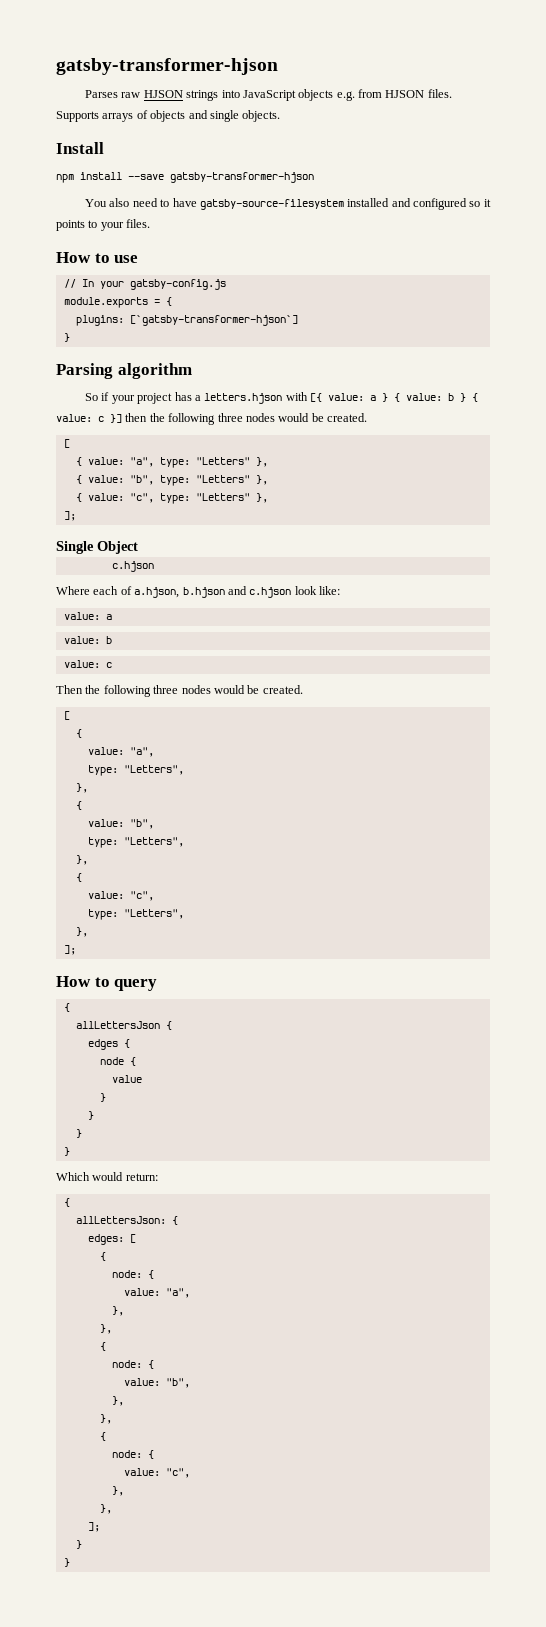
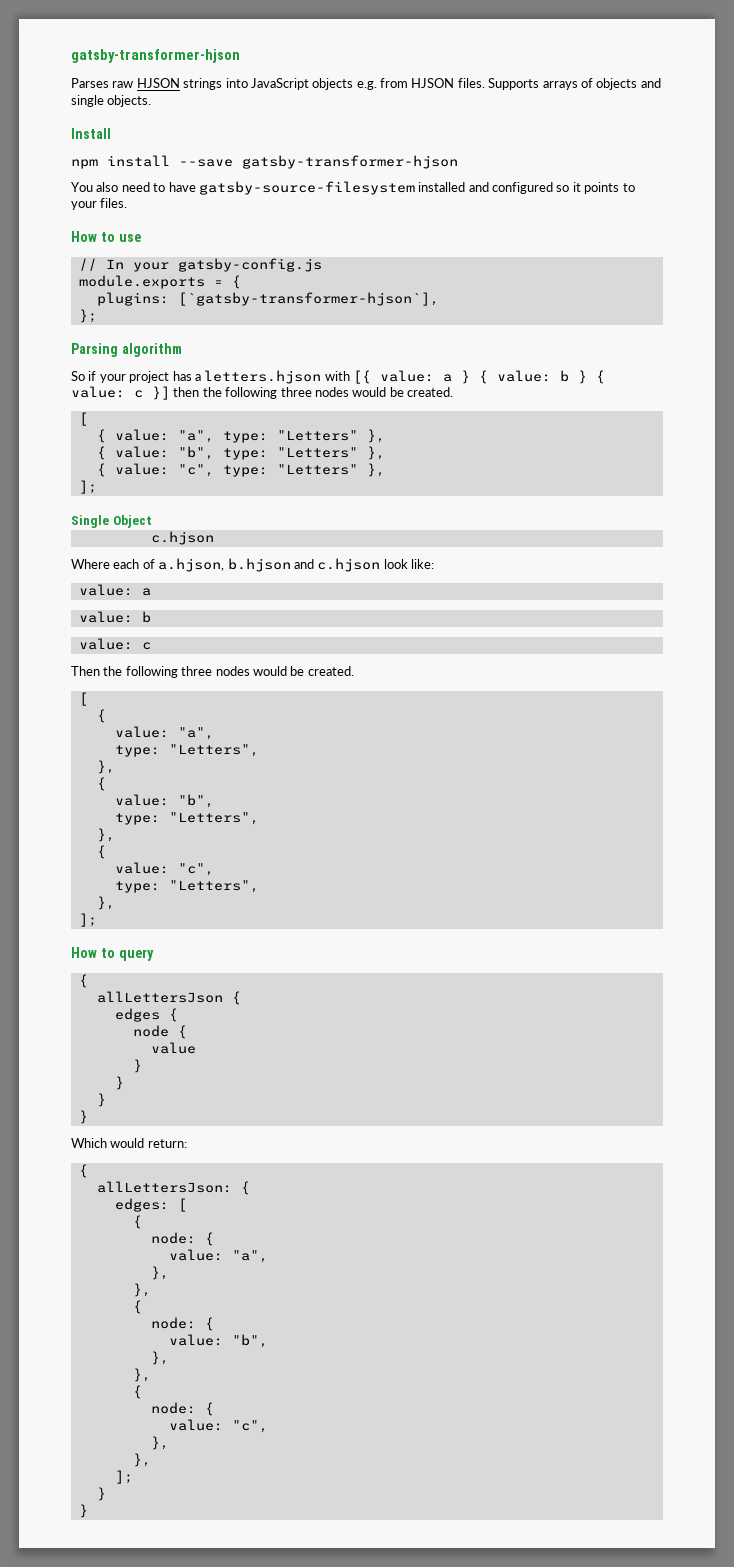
- plugins: [`gatsby-transformer-hjson`]
- }
+ plugins: [`gatsby-transformer-hjson`],
+ };

